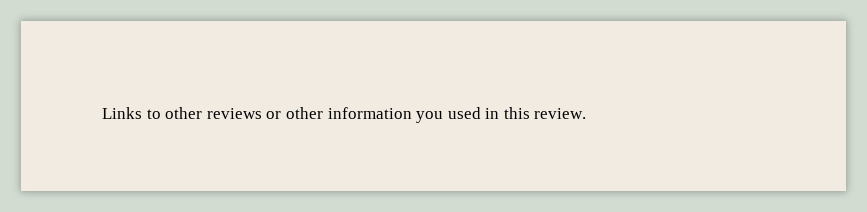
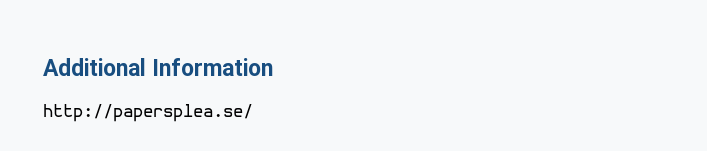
- Links to other reviews or other information you used in this review.
+ Additional Information
+ http://papersplea.se/

